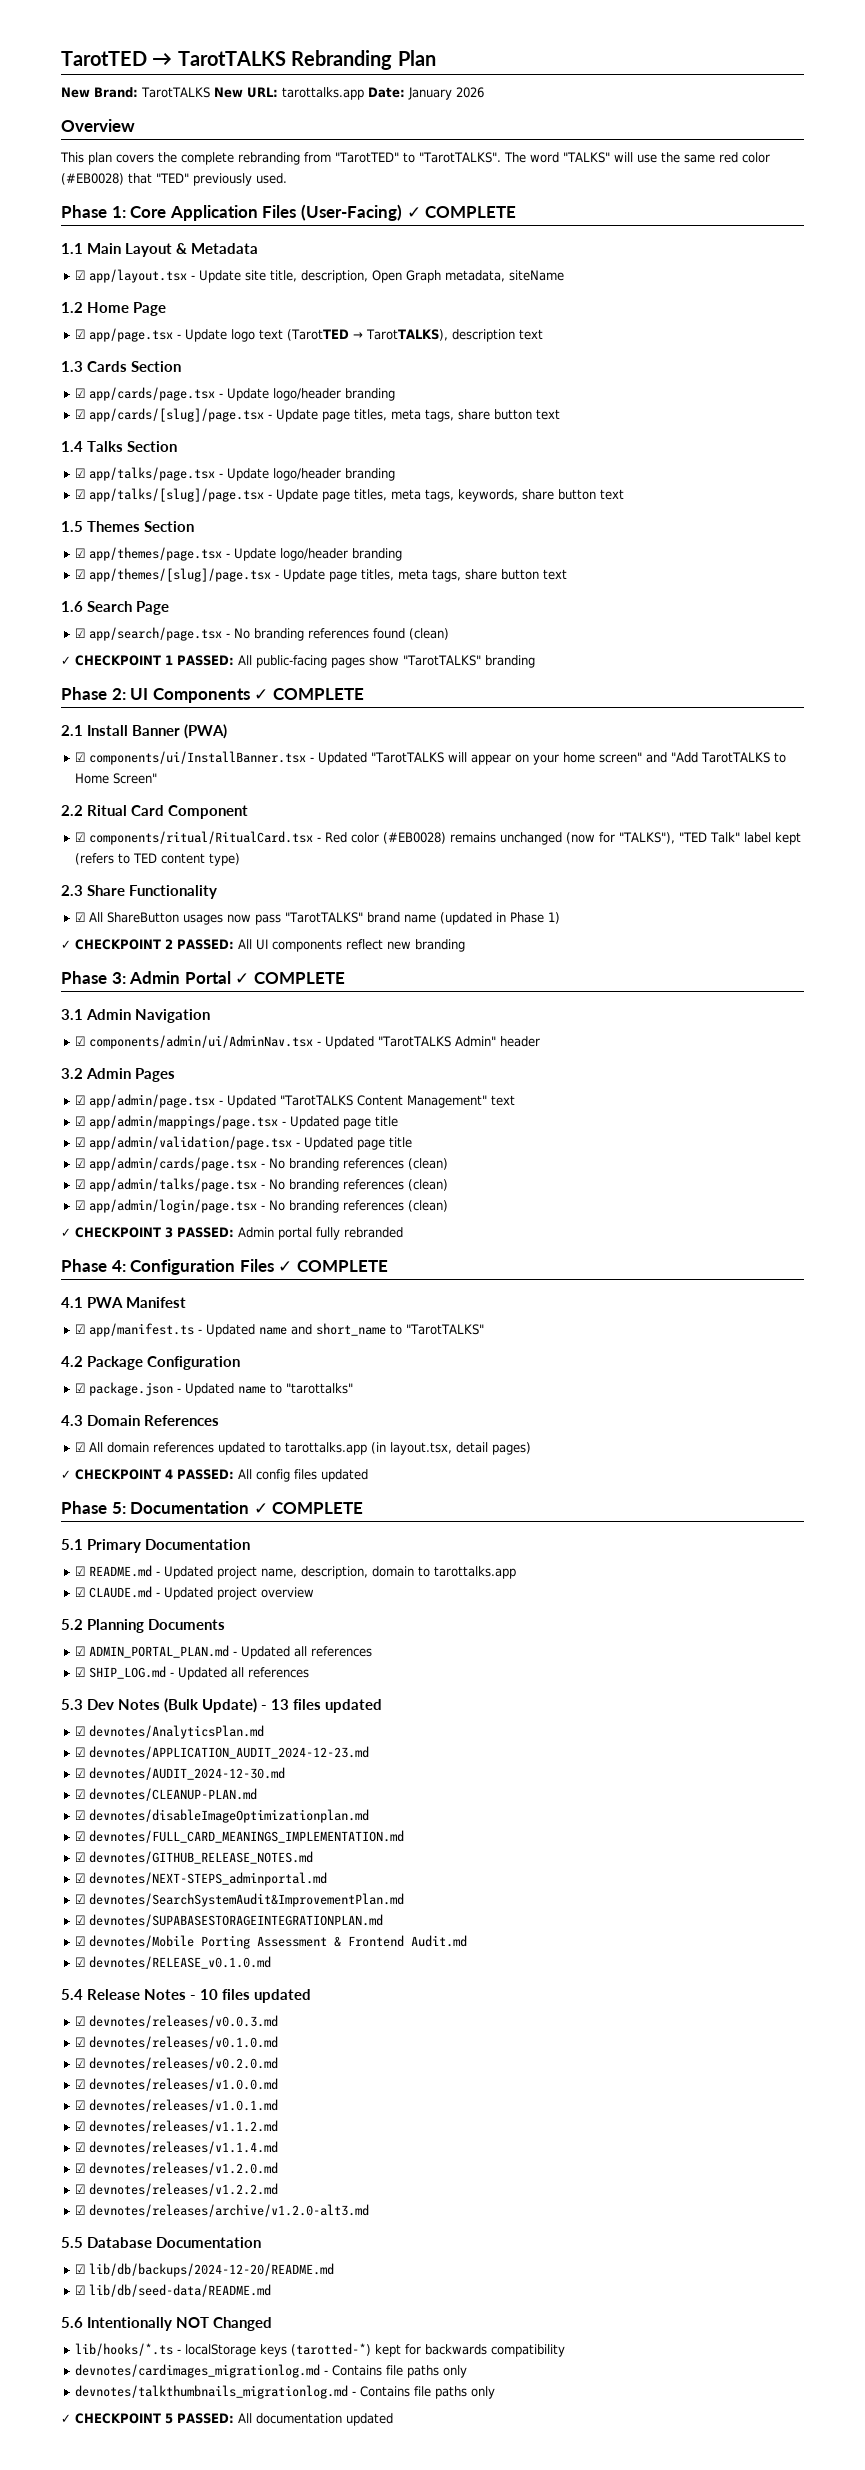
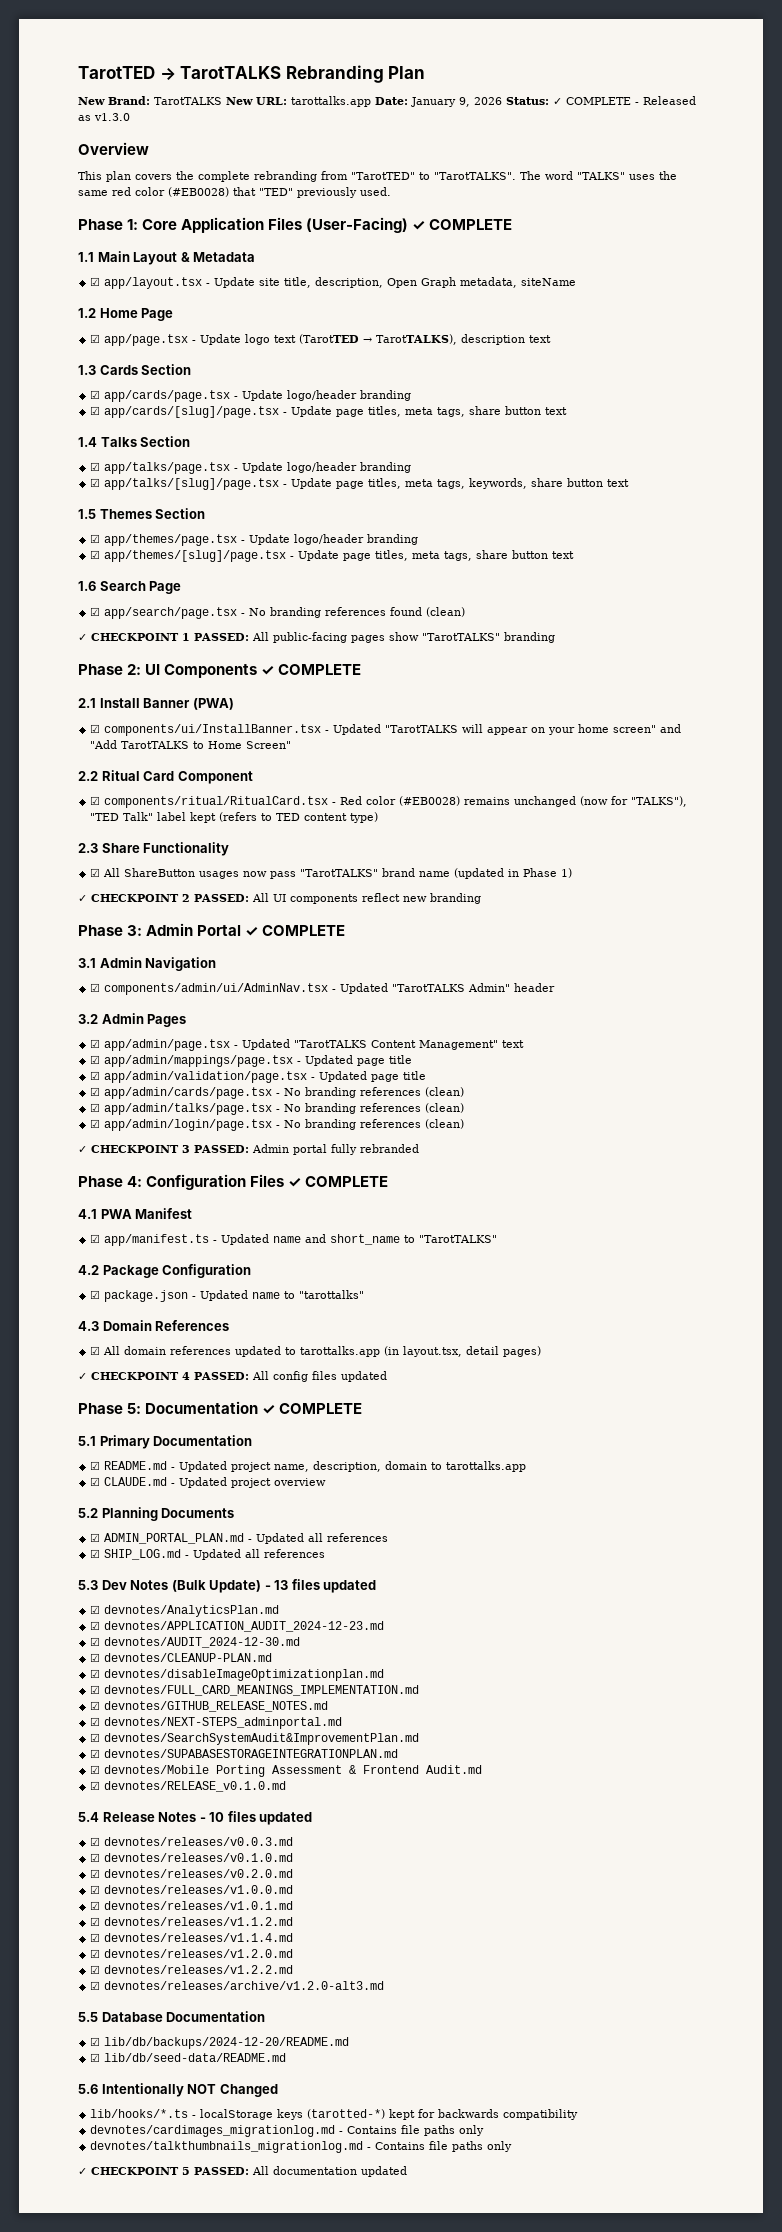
- New Brand: TarotTALKS New URL: tarottalks.app Date: January 2026
+ New Brand: TarotTALKS New URL: tarottalks.app Date: January 9, 2026 Status: ✓ COMPLETE - Released as v1.3.0
- The word "TALKS" will use the same red color (#EB0028) that "TED" previously used.
+ The word "TALKS" uses the same red color (#EB0028) that "TED" previously used.

